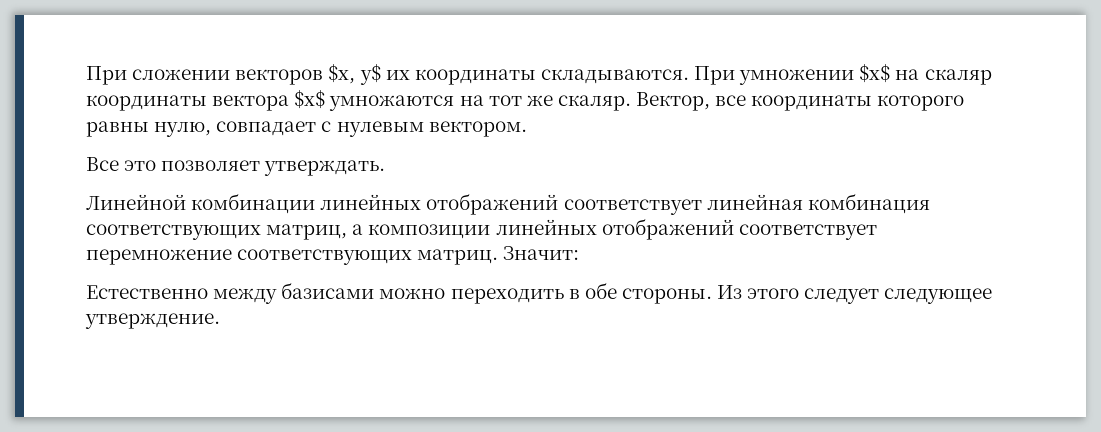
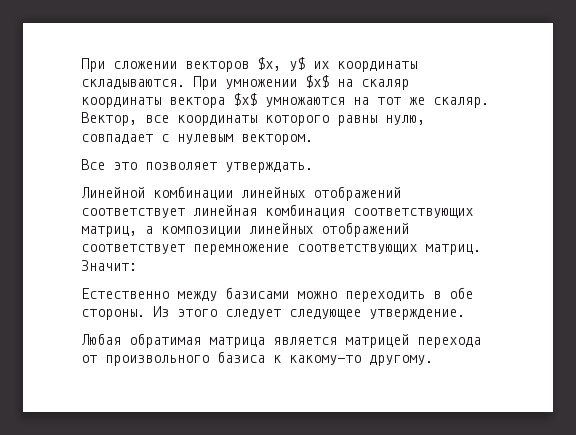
+ Любая обратимая матрица является матрицей перехода от произвольного базиса к какому-то другому.

